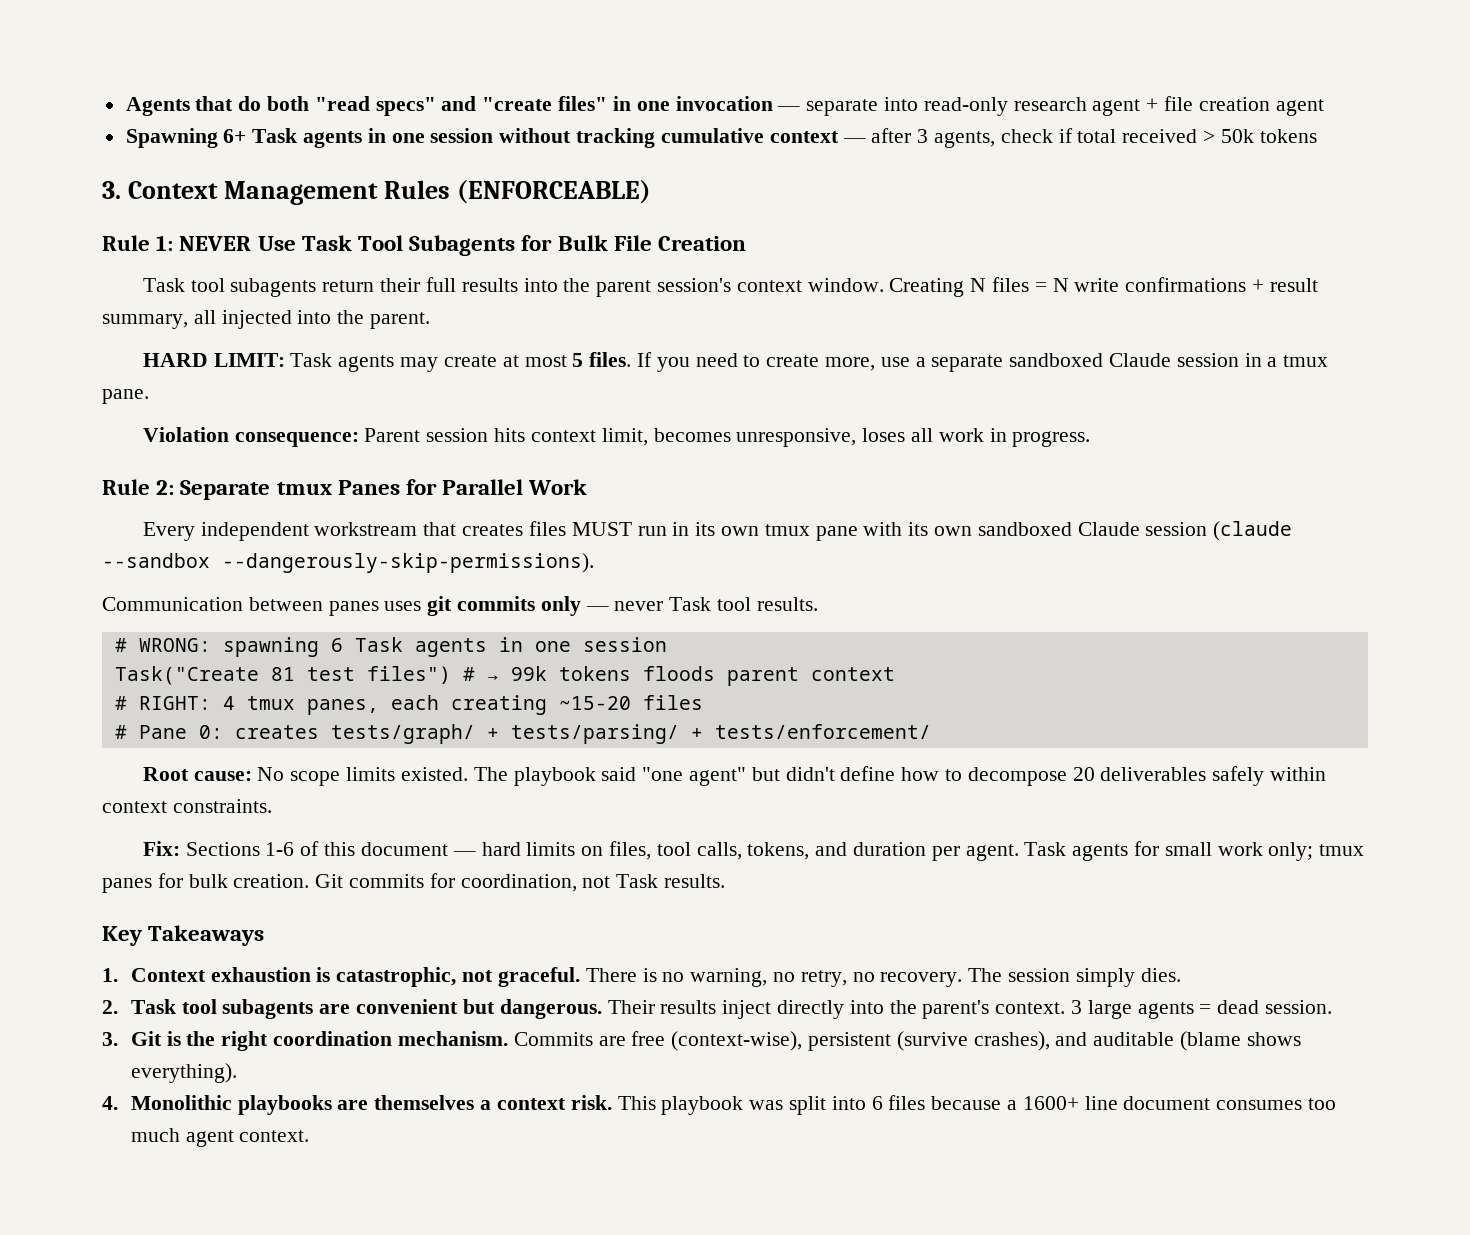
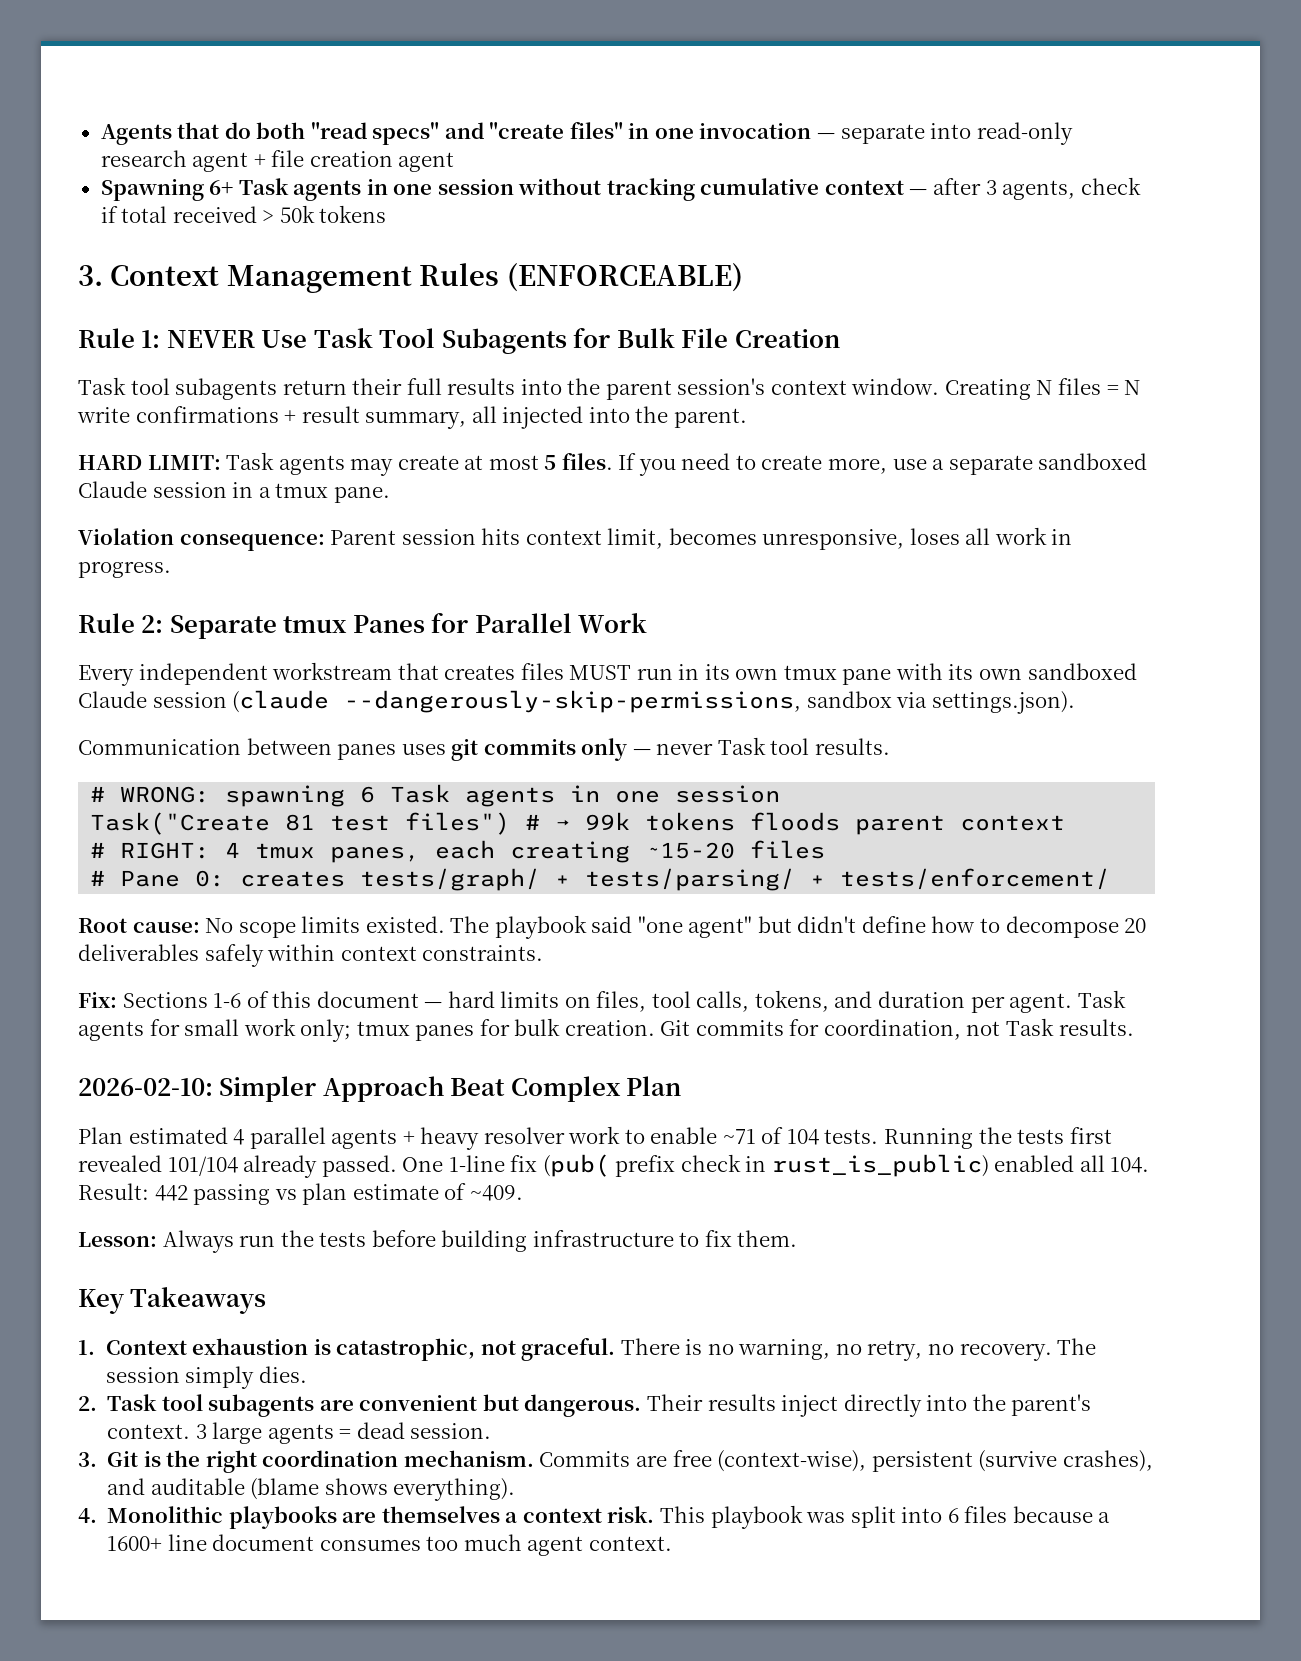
- Every independent workstream that creates files MUST run in its own tmux pane with its own sandboxed Claude session (claude --sandbox --dangerously-skip-permissions).
+ Every independent workstream that creates files MUST run in its own tmux pane with its own sandboxed Claude session (claude --dangerously-skip-permissions, sandbox via settings.json).
+ 2026-02-10: Simpler Approach Beat Complex Plan
+ Plan estimated 4 parallel agents + heavy resolver work to enable ~71 of 104 tests. Running the tests first revealed 101/104 already passed. One 1-line fix (pub( prefix check in rust_is_public) enabled all 104. Result: 442 passing vs plan estimate of ~409.
+ Lesson: Always run the tests before building infrastructure to fix them.

